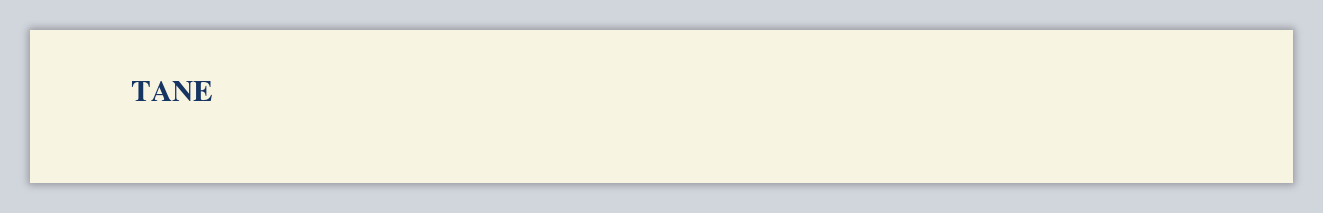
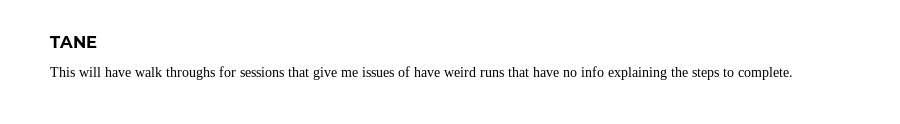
+ This will have walk throughs for sessions that give me issues of have weird runs that have no info explaining the steps to complete.

